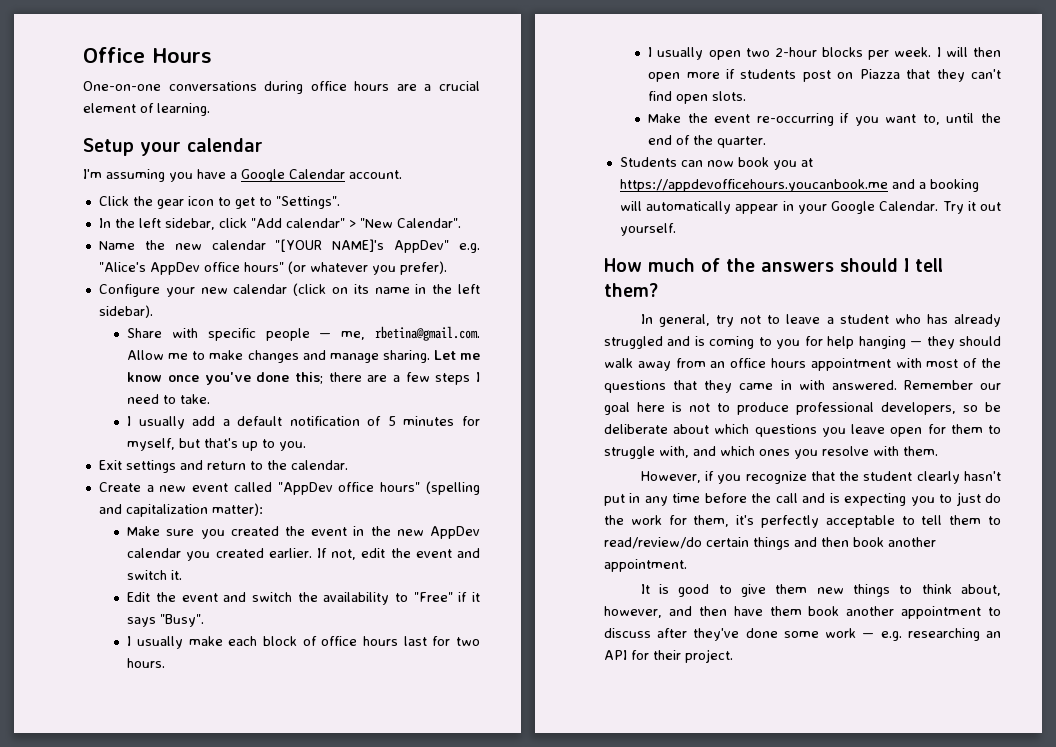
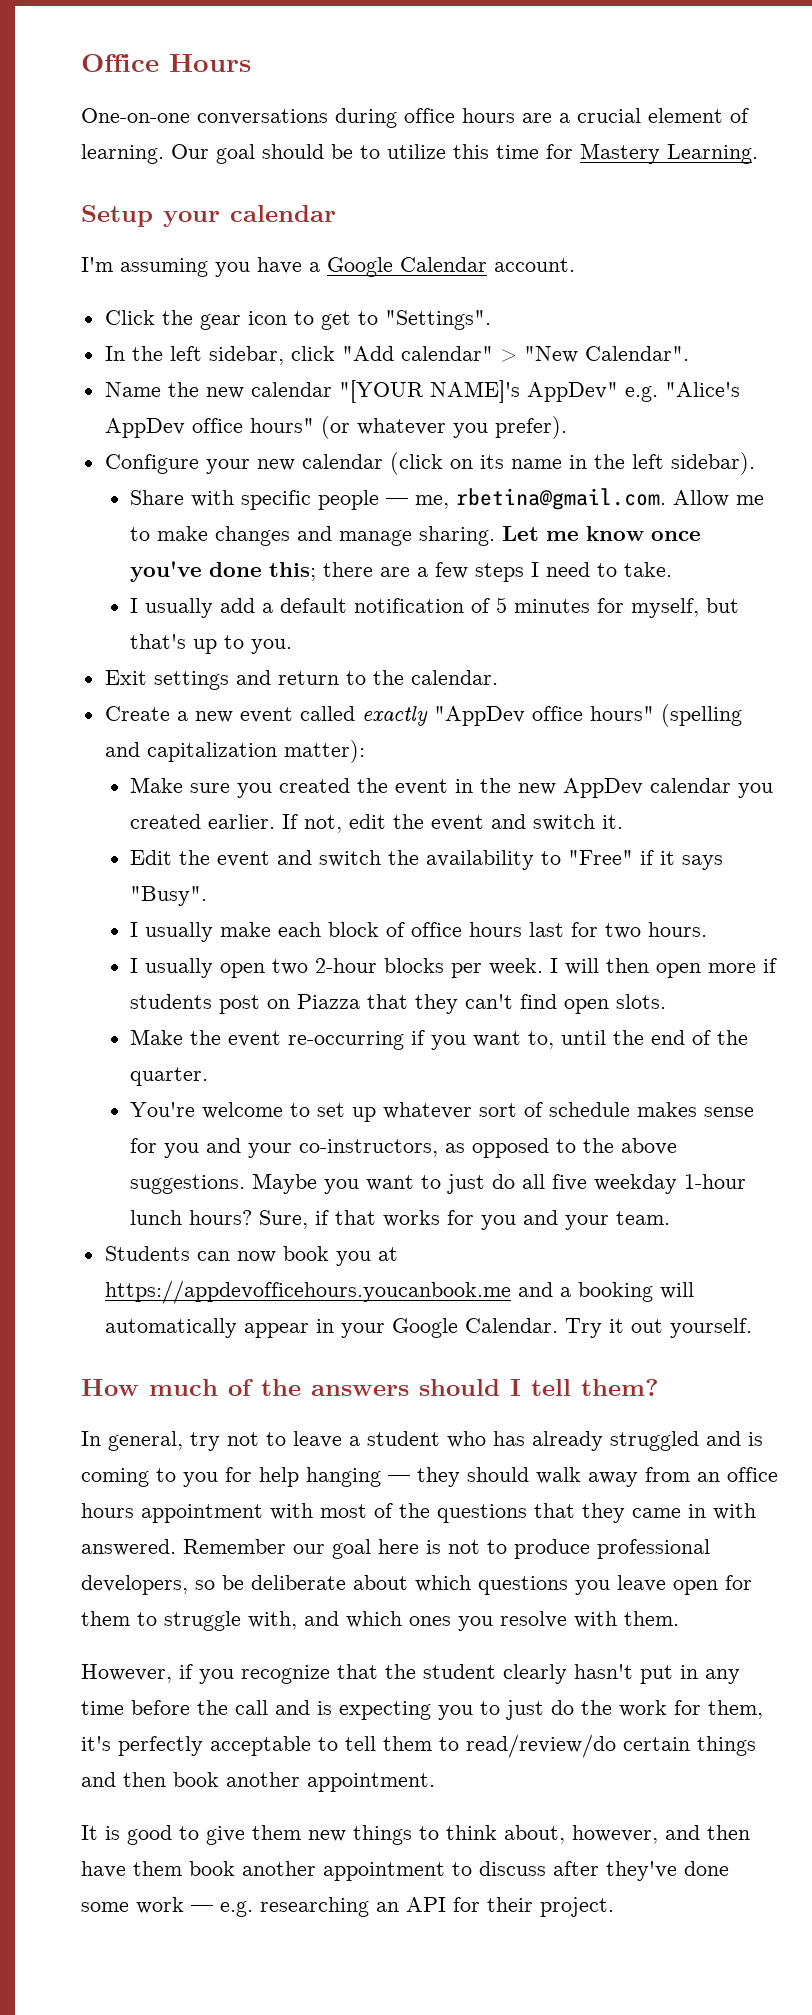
+ Our goal should be to utilize this time for Mastery Learning.
- Create a new event called "AppDev office hours" (spelling and capitalization matter):
+ Create a new event called exactly "AppDev office hours" (spelling and capitalization matter):
+ You're welcome to set up whatever sort of schedule makes sense for you and your co-instructors, as opposed to the above suggestions. Maybe you want to just do all five weekday 1-hour lunch hours? Sure, if that works for you and your team.

